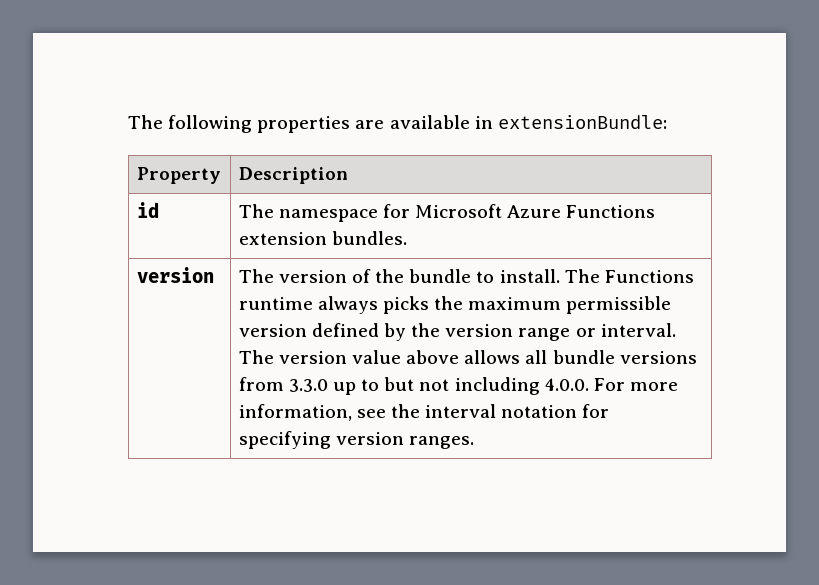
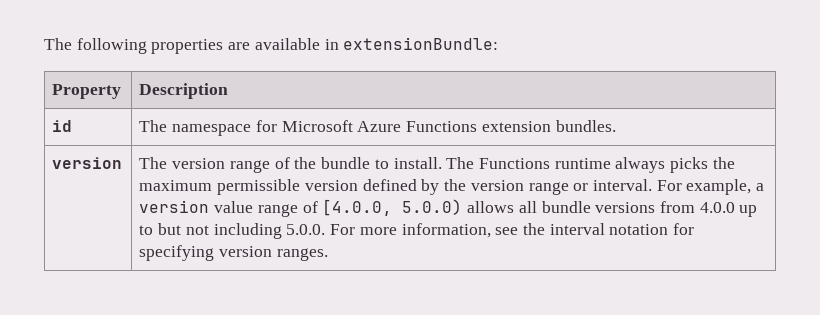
- The version of the bundle to install.
+ The version range of the bundle to install.
- The version value above allows all bundle versions from 3.3.0 up to but not including 4.0.0. For more information, see the interval notation for specifying version ranges.
+ For example, a version value range of [4.0.0, 5.0.0) allows all bundle versions from 4.0.0 up to but not including 5.0.0. For more information, see the interval notation for specifying version ranges.

